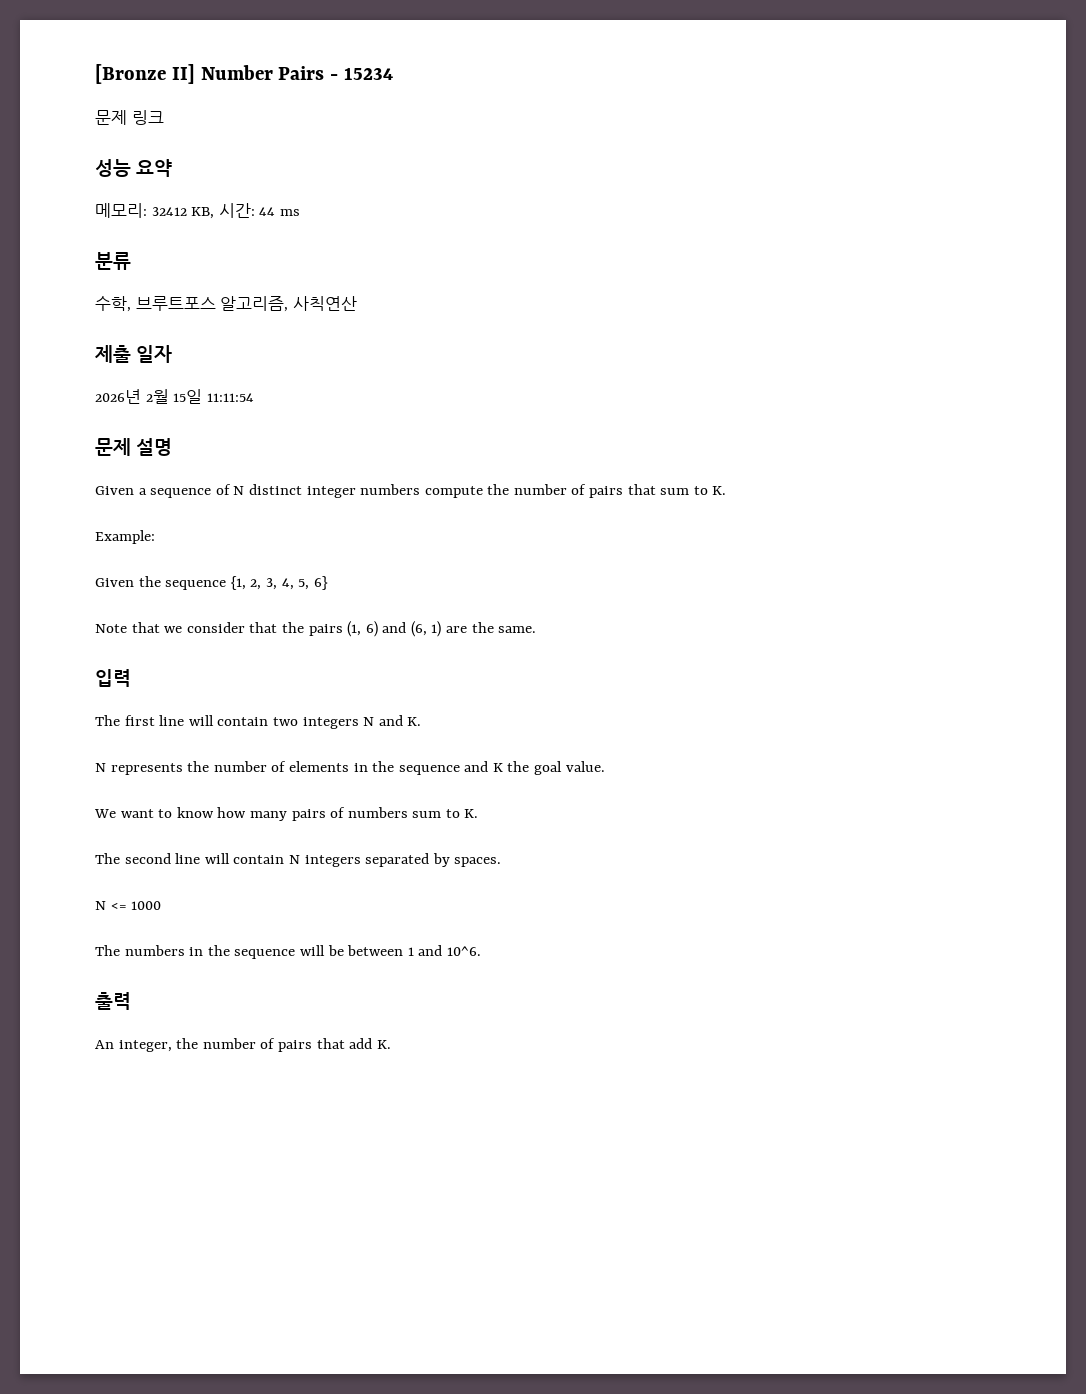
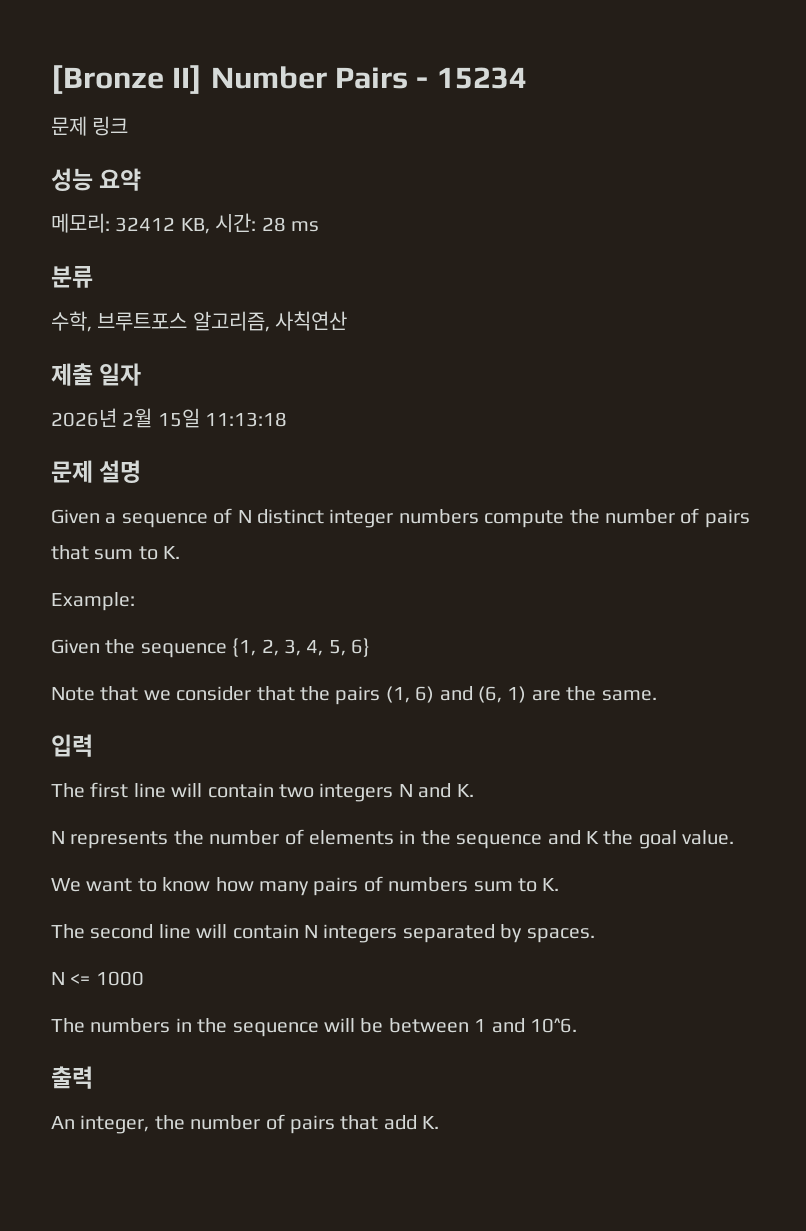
- 메모리: 32412 KB, 시간: 44 ms
+ 메모리: 32412 KB, 시간: 28 ms
- 2026년 2월 15일 11:11:54
+ 2026년 2월 15일 11:13:18

